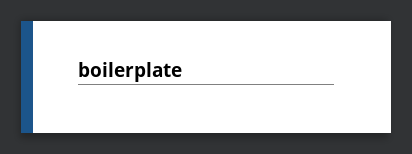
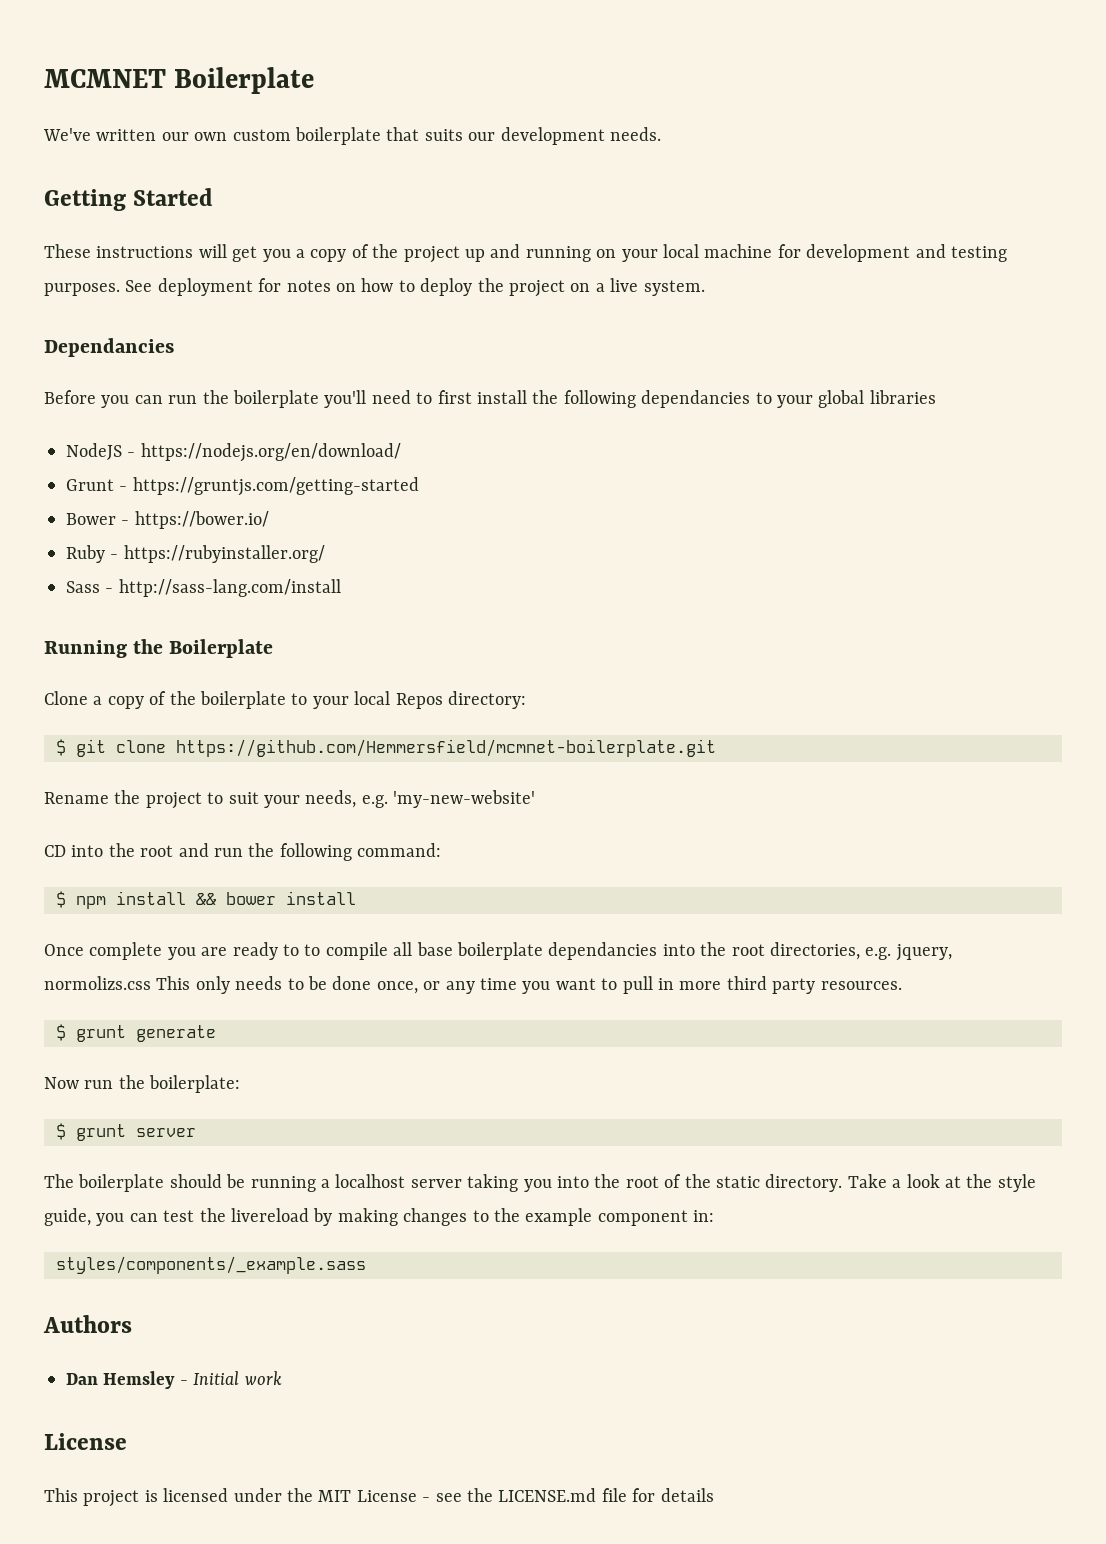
- boilerplate
+ MCMNET Boilerplate
+ We've written our own custom boilerplate that suits our development needs.
+ Getting Started
+ These instructions will get you a copy of the project up and running on your local machine for development and testing purposes. See deployment for notes on how to deploy the project on a live system.
+ Dependancies
+ Before you can run the boilerplate you'll need to first install the following dependancies to your global libraries
+ NodeJS - https://nodejs.org/en/download/
+ Grunt - https://gruntjs.com/getting-started
+ Bower - https://bower.io/
+ Ruby - https://rubyinstaller.org/
+ Sass - http://sass-lang.com/install
+ Running the Boilerplate
+ Clone a copy of the boilerplate to your local Repos directory:
+ $ git clone https://github.com/Hemmersfield/mcmnet-boilerplate.git
+ Rename the project to suit your needs, e.g. 'my-new-website'
+ CD into the root and run the following command:
+ $ npm install && bower install
+ Once complete you are ready to to compile all base boilerplate dependancies into the root directories, e.g. jquery, normolizs.css This only needs to be done once, or any time you want to pull in more third party resources.
+ $ grunt generate
+ Now run the boilerplate:
+ $ grunt server
+ The boilerplate should be running a localhost server taking you into the root of the static directory. Take a look at the style guide, you can test the livereload by making changes to the example component in:
+ styles/components/_example.sass
+ Authors
+ Dan Hemsley - Initial work
+ License
+ This project is licensed under the MIT License - see the LICENSE.md file for details

